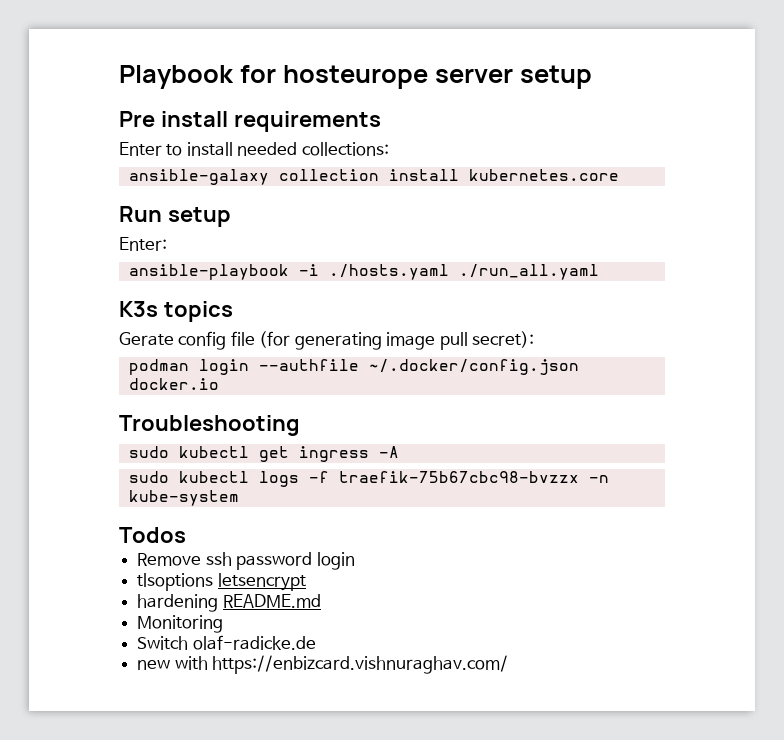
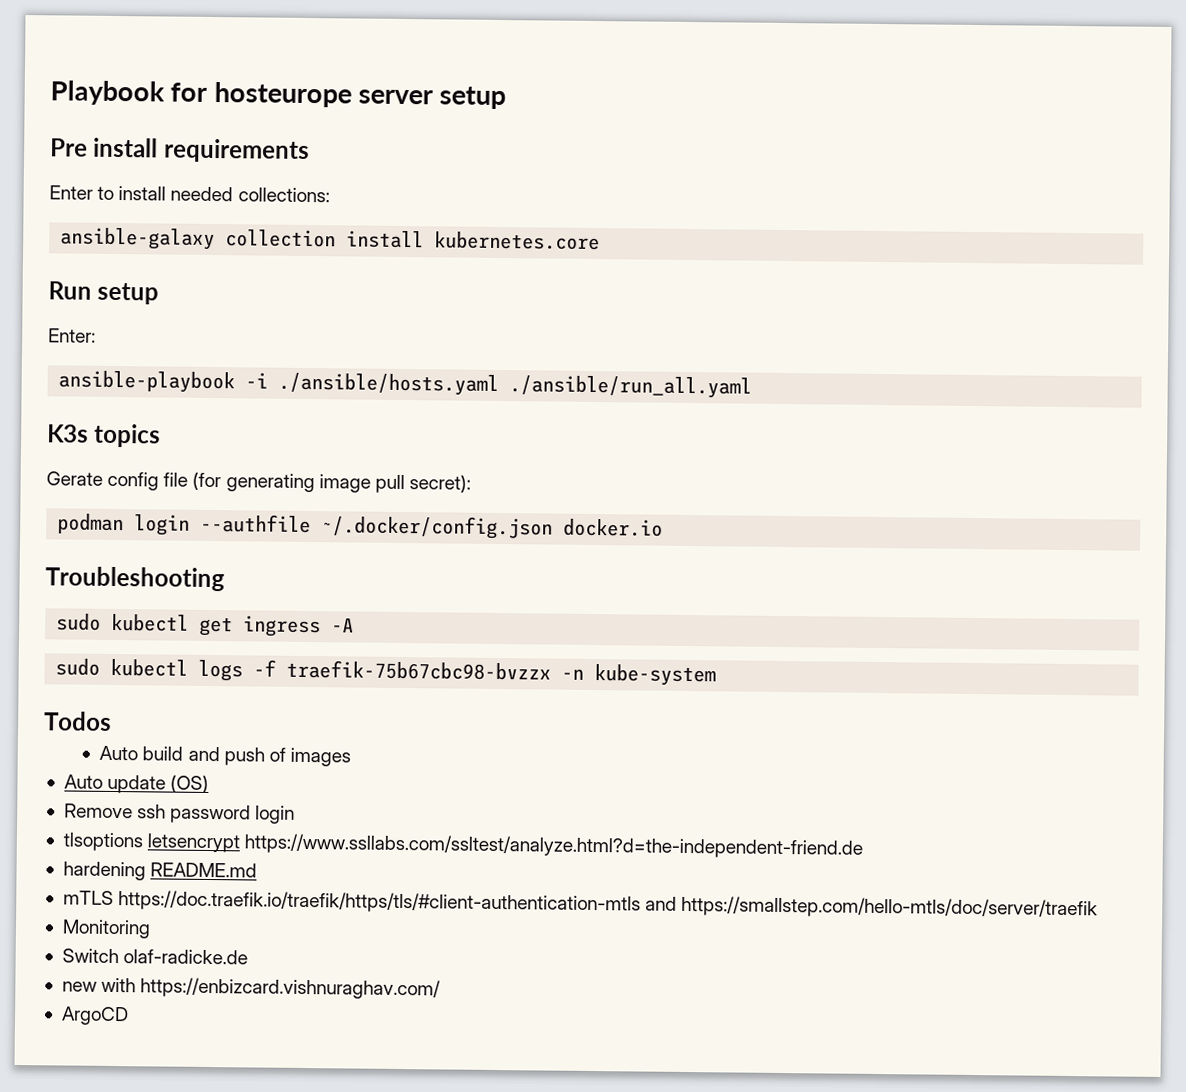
- ansible-playbook -i ./hosts.yaml ./run_all.yaml
+ ansible-playbook -i ./ansible/hosts.yaml ./ansible/run_all.yaml
+ Auto build and push of images
+ Auto update (OS)
- tlsoptions letsencrypt
+ tlsoptions letsencrypt https://www.ssllabs.com/ssltest/analyze.html?d=the-independent-friend.de
+ mTLS https://doc.traefik.io/traefik/https/tls/#client-authentication-mtls and https://smallstep.com/hello-mtls/doc/server/traefik
+ ArgoCD

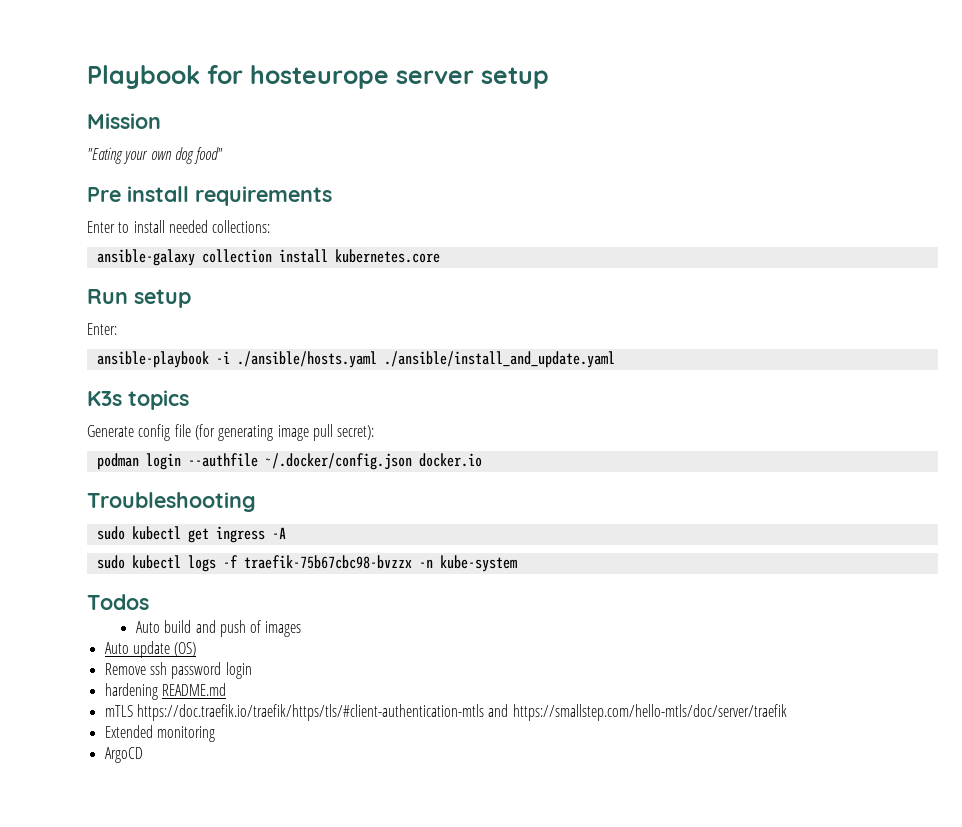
+ Mission
+ "Eating your own dog food"
- ansible-playbook -i ./ansible/hosts.yaml ./ansible/run_all.yaml
+ ansible-playbook -i ./ansible/hosts.yaml ./ansible/install_and_update.yaml
- Gerate config file (for generating image pull secret):
+ Generate config file (for generating image pull secret):
- tlsoptions letsencrypt https://www.ssllabs.com/ssltest/analyze.html?d=the-independent-friend.de
- Monitoring
- Switch olaf-radicke.de
- new with https://enbizcard.vishnuraghav.com/
+ Extended monitoring

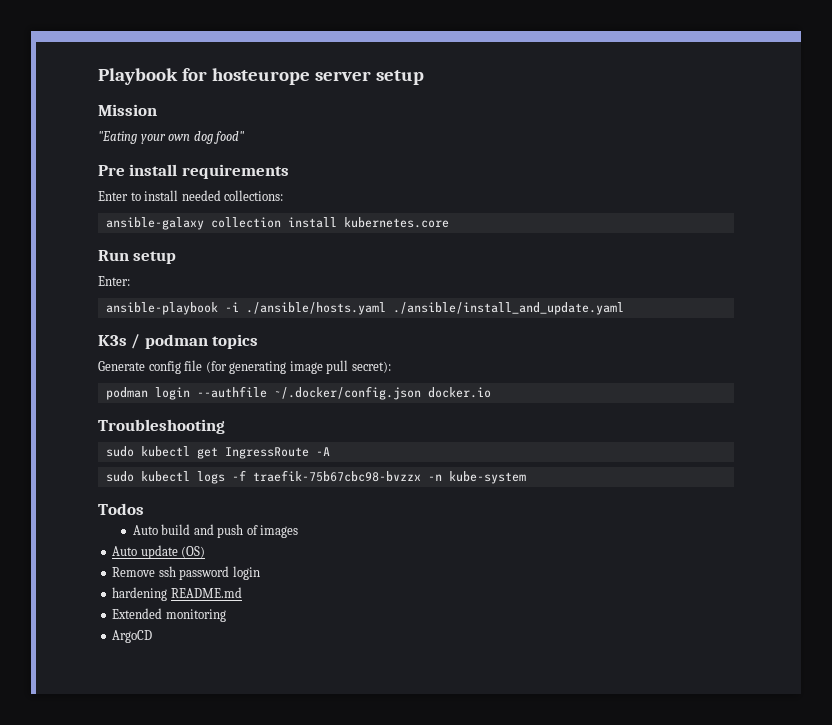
- K3s topics
+ K3s / podman topics
- sudo kubectl get ingress -A
+ sudo kubectl get IngressRoute -A
- mTLS https://doc.traefik.io/traefik/https/tls/#client-authentication-mtls and https://smallstep.com/hello-mtls/doc/server/traefik

